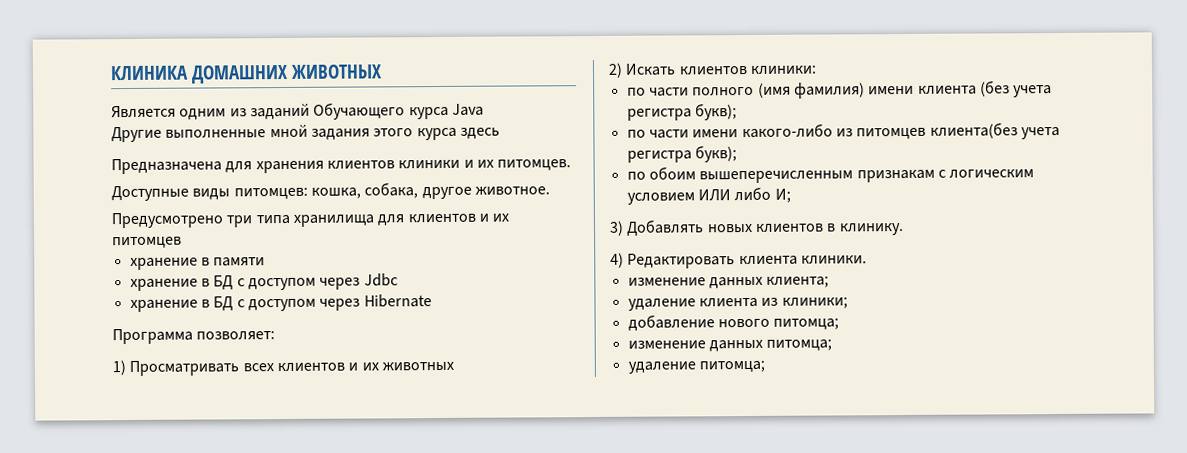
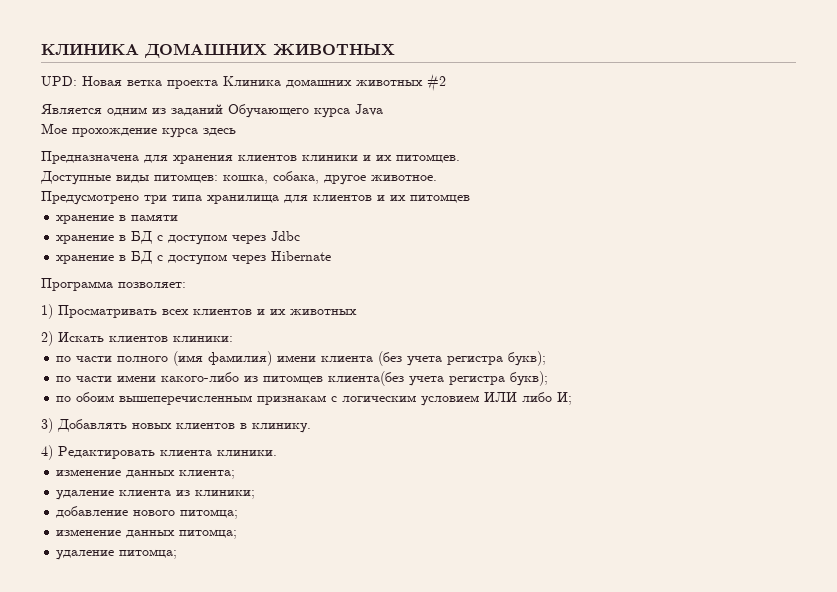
+ UPD: Новая ветка проекта Клиника домашних животных #2
- Другие выполненные мной задания этого курса здесь
+ Мое прохождение курса здесь

